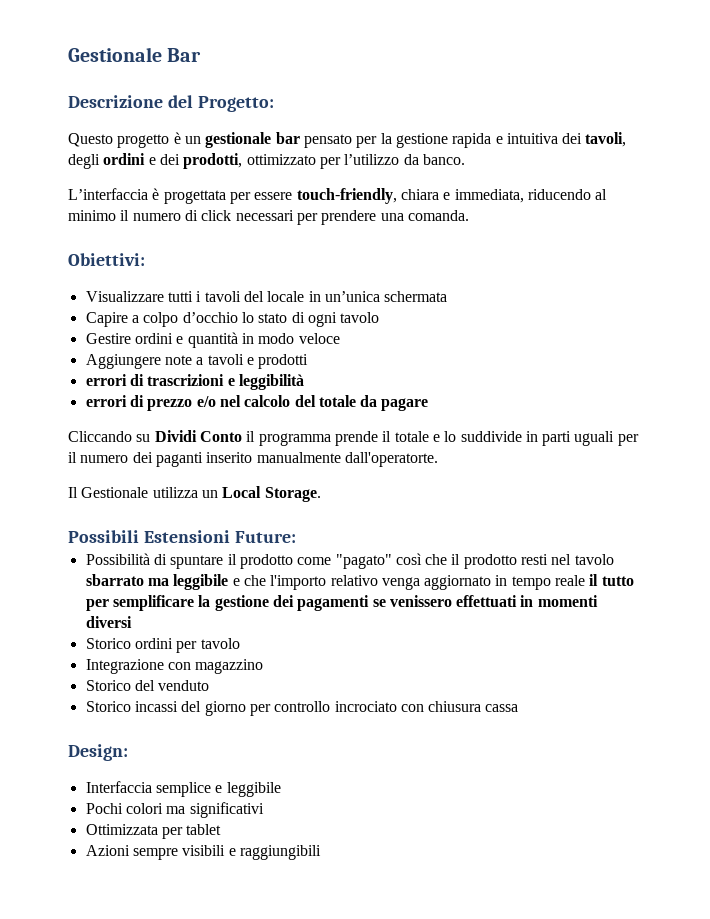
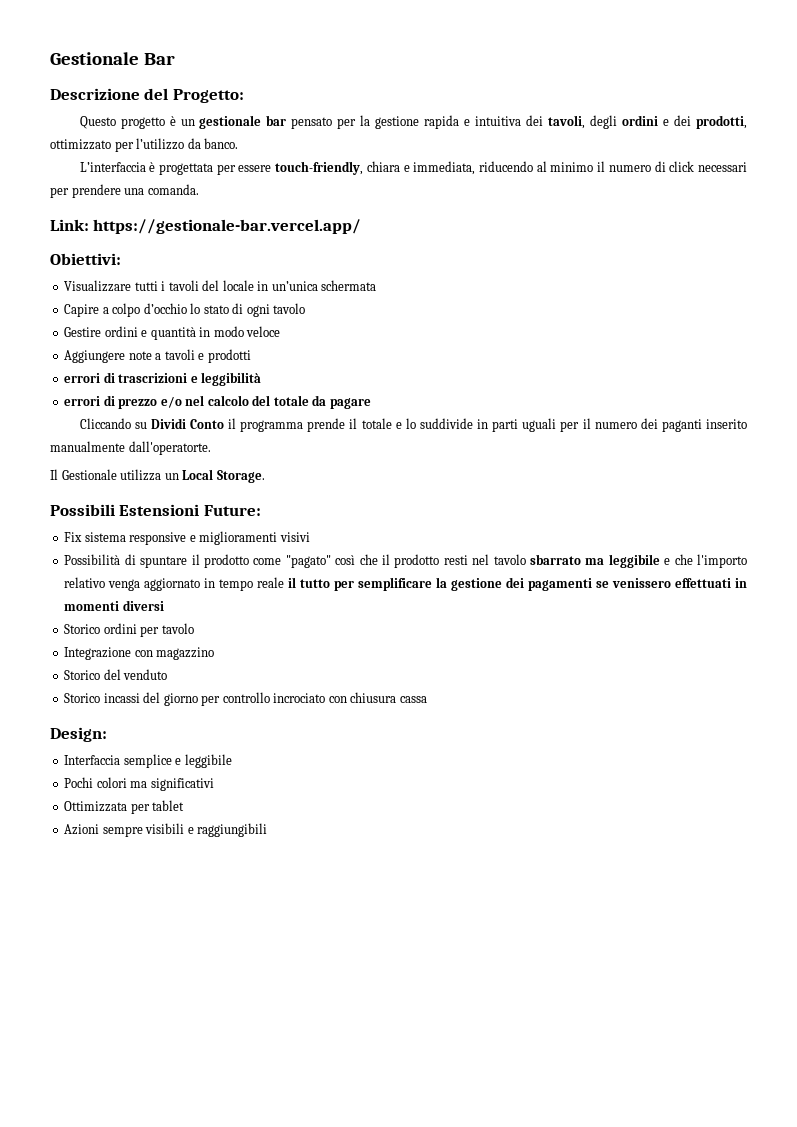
+ Link: https://gestionale-bar.vercel.app/
+ Fix sistema responsive e miglioramenti visivi

